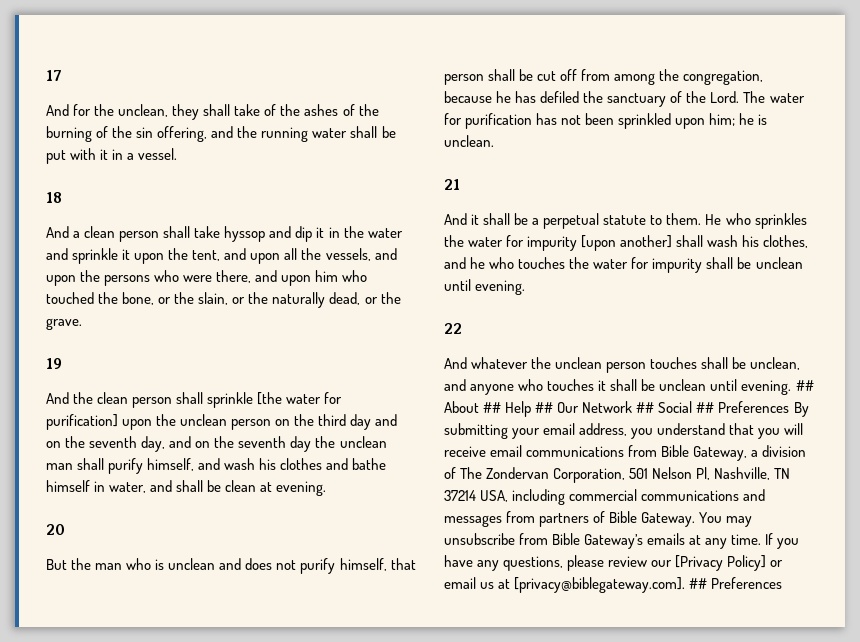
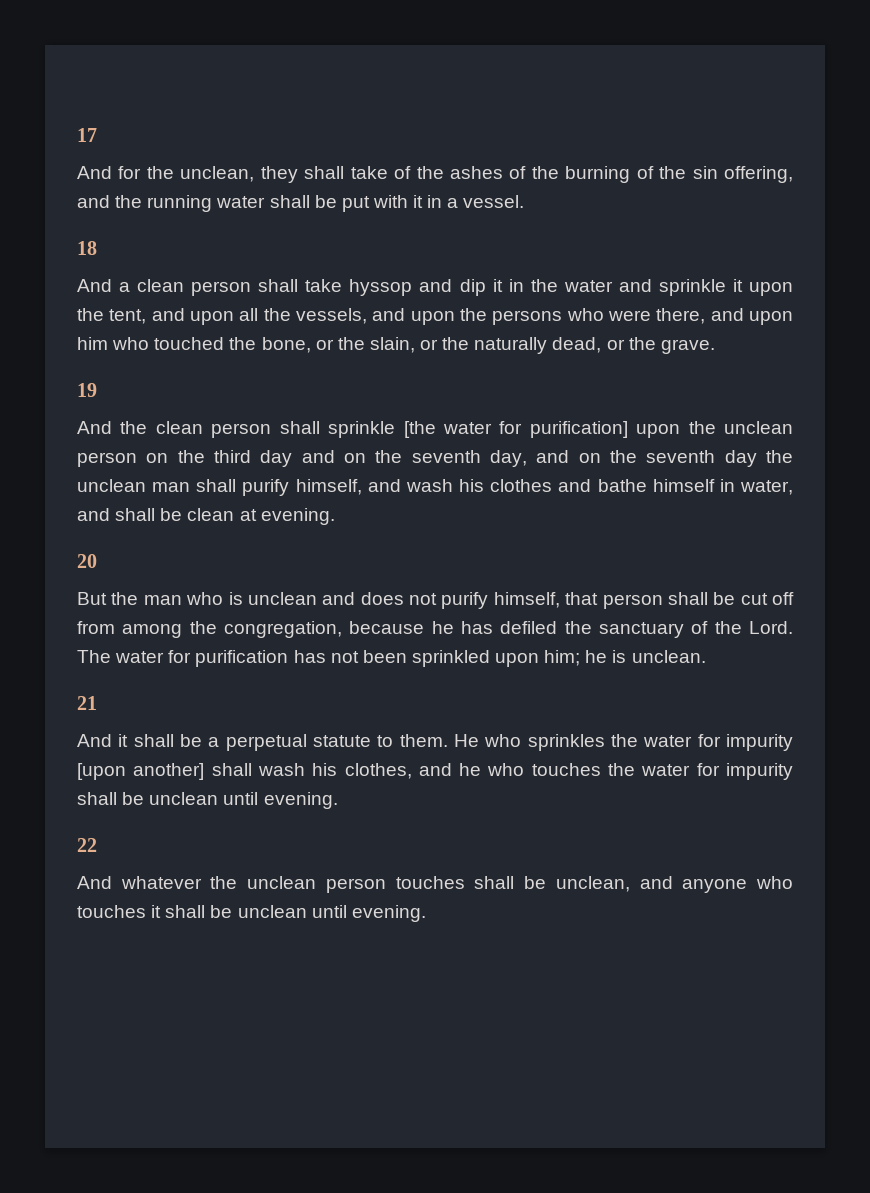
- ## About ## Help ## Our Network ## Social ## Preferences By submitting your email address, you understand that you will receive email communications from Bible Gateway, a division of The Zondervan Corporation, 501 Nelson Pl, Nashville, TN 37214 USA, including commercial communications and messages from partners of Bible Gateway. You may unsubscribe from Bible Gateway’s emails at any time. If you have any questions, please review our [Privacy Policy] or email us at [privacy@biblegateway.com]. ## Preferences

